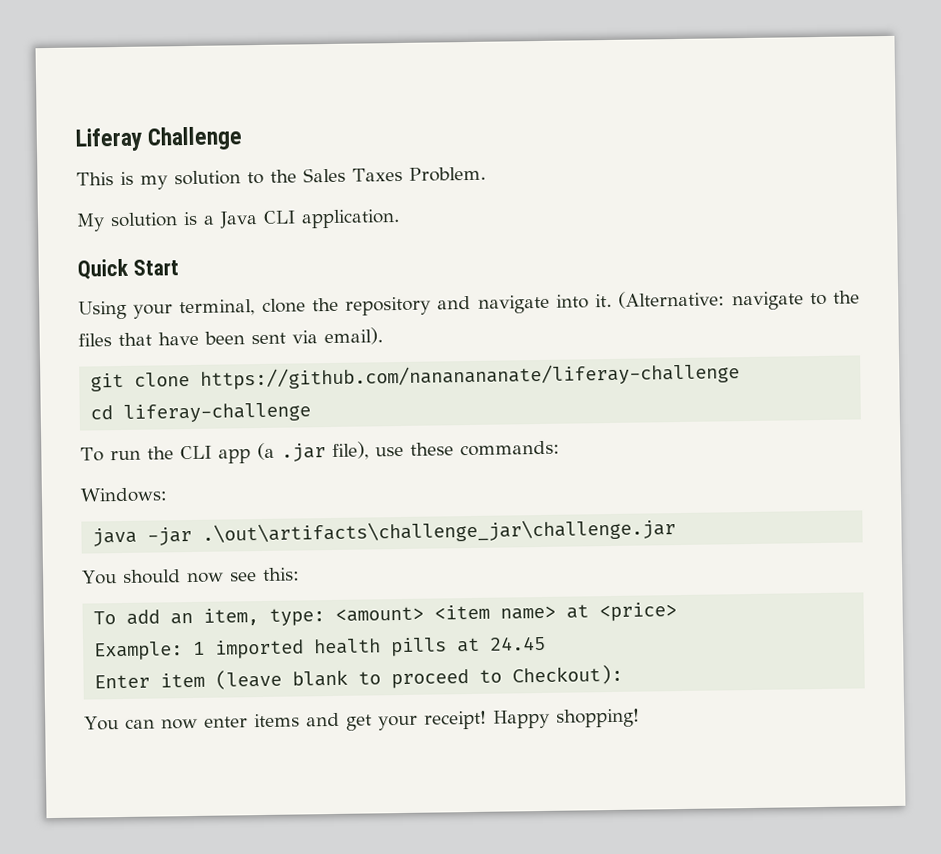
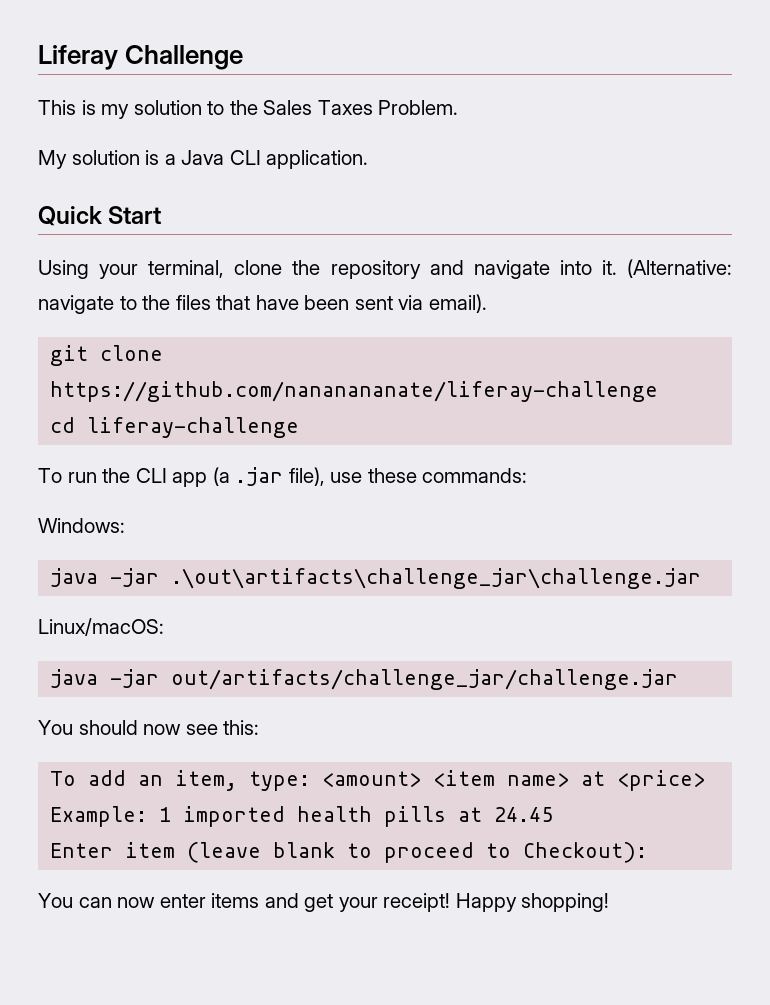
+ Linux/macOS:
+ java -jar out/artifacts/challenge_jar/challenge.jar

